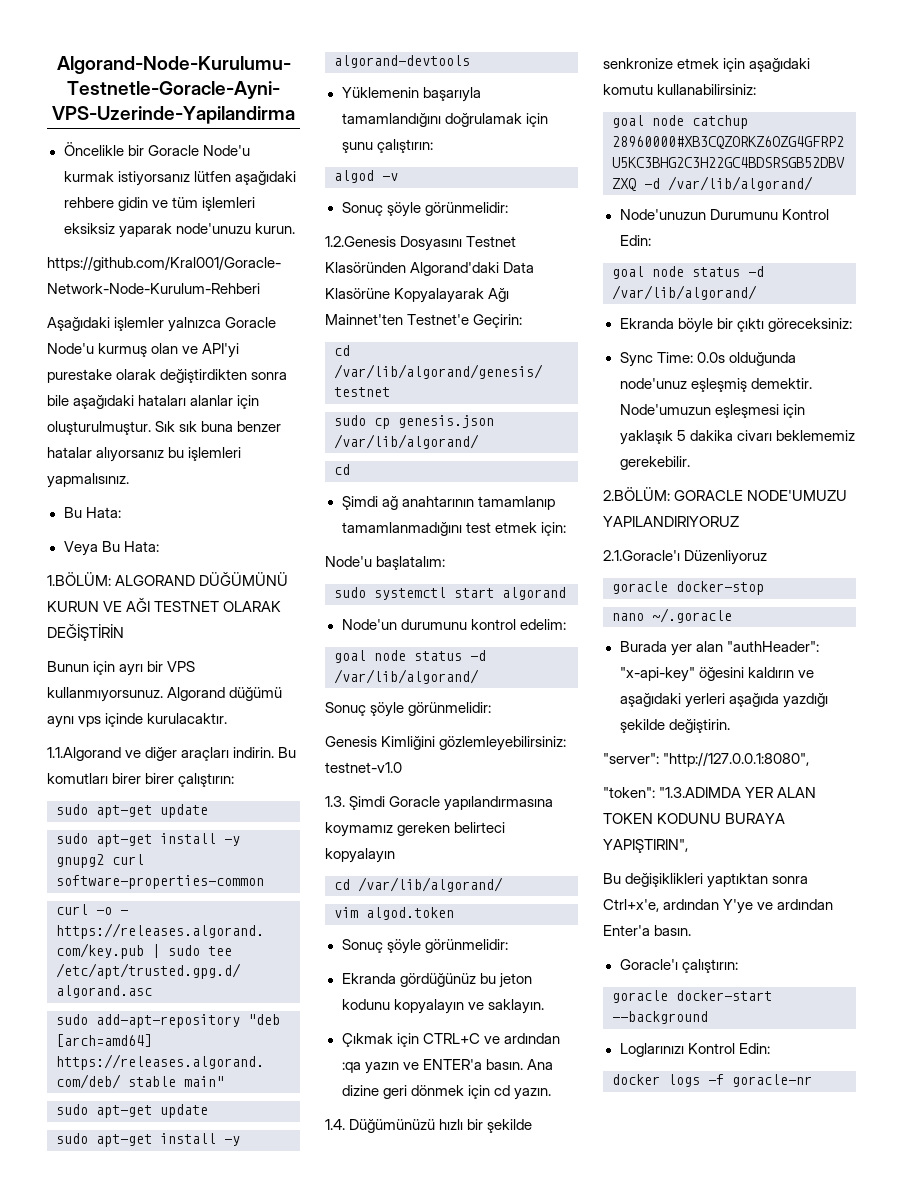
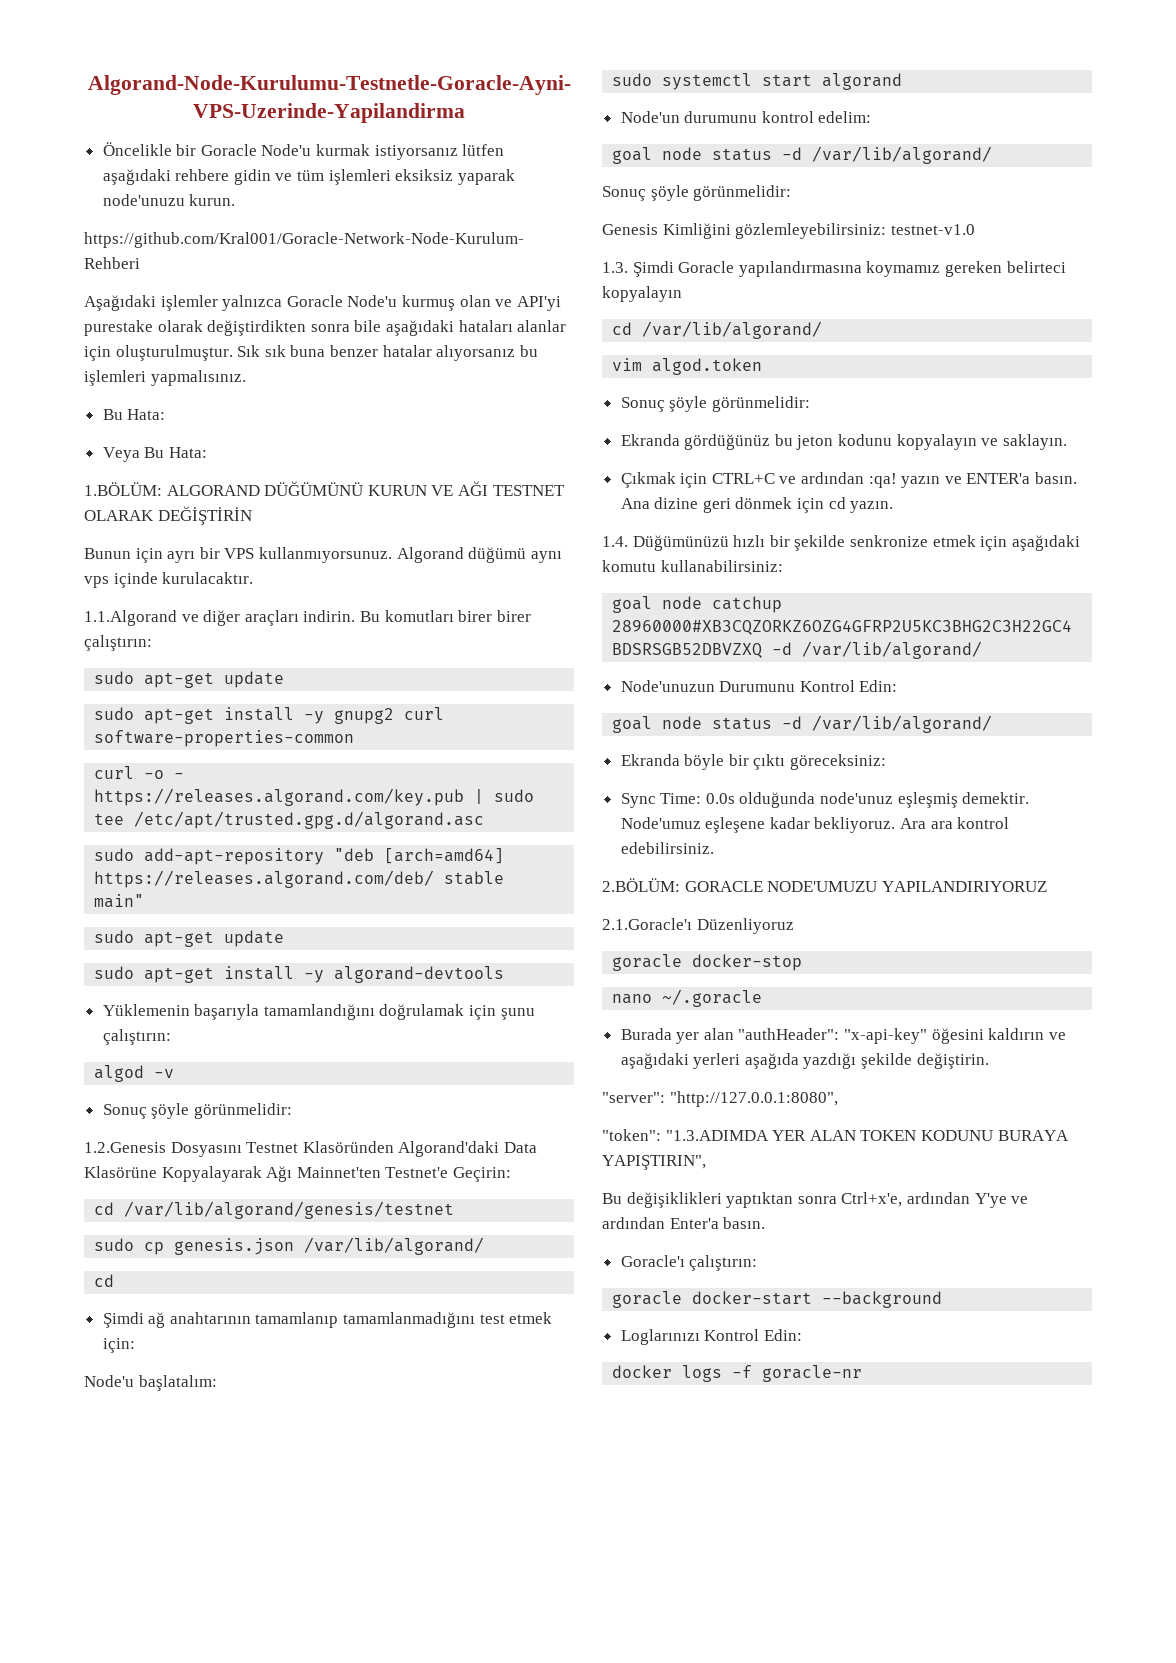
- Çıkmak için CTRL+C ve ardından :qa yazın ve ENTER'a basın.
+ Çıkmak için CTRL+C ve ardından :qa! yazın ve ENTER'a basın.
- Node'umuzun eşleşmesi için yaklaşık 5 dakika civarı beklememiz gerekebilir.
+ Node'umuz eşleşene kadar bekliyoruz. Ara ara kontrol edebilirsiniz.

